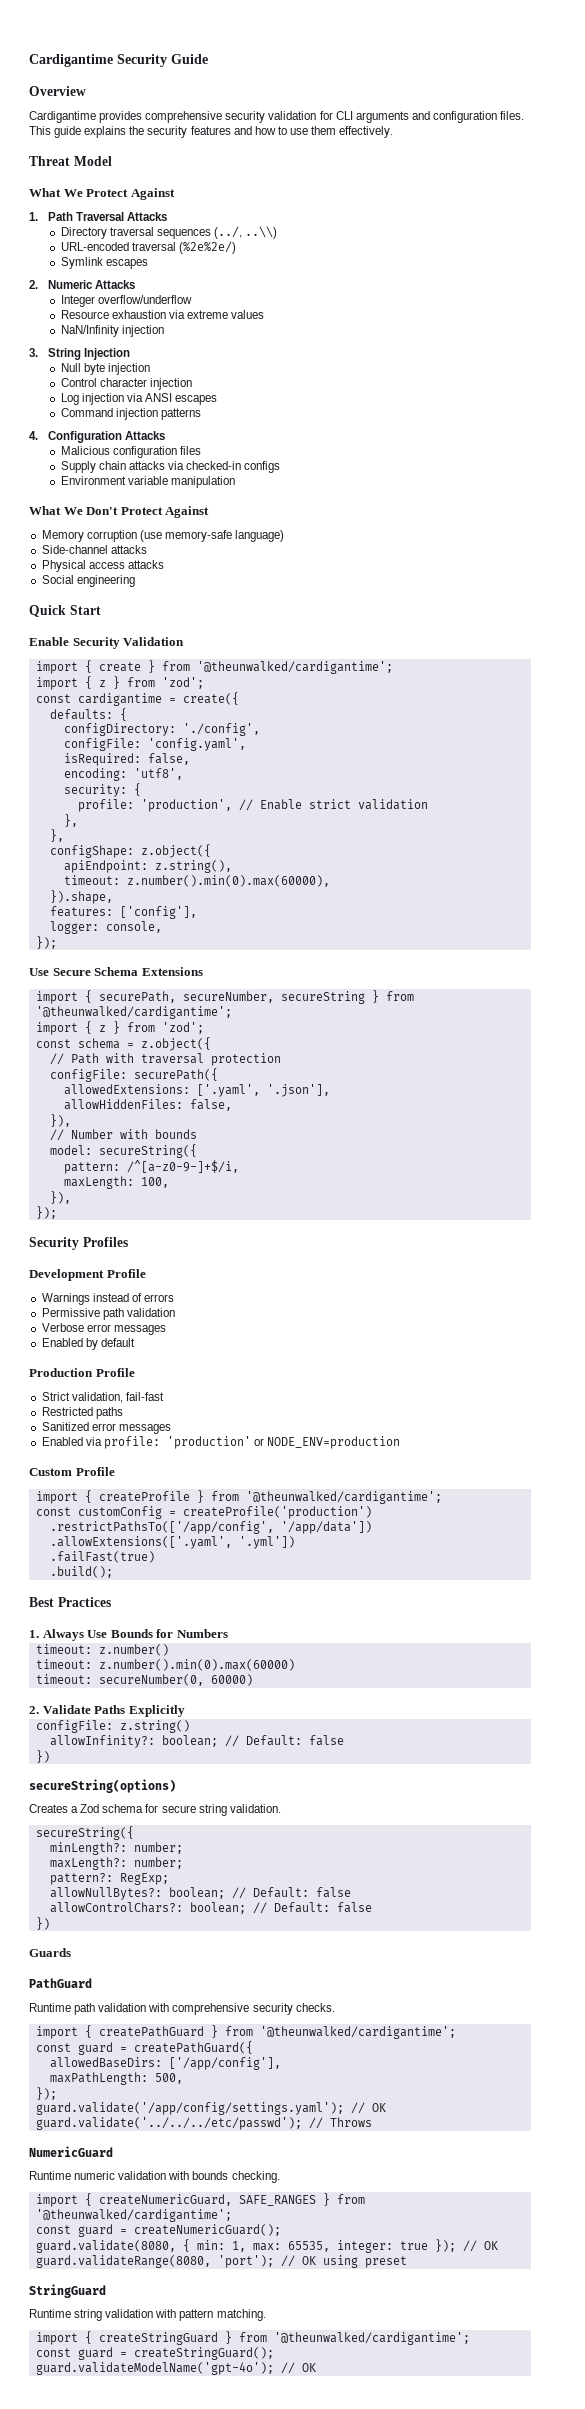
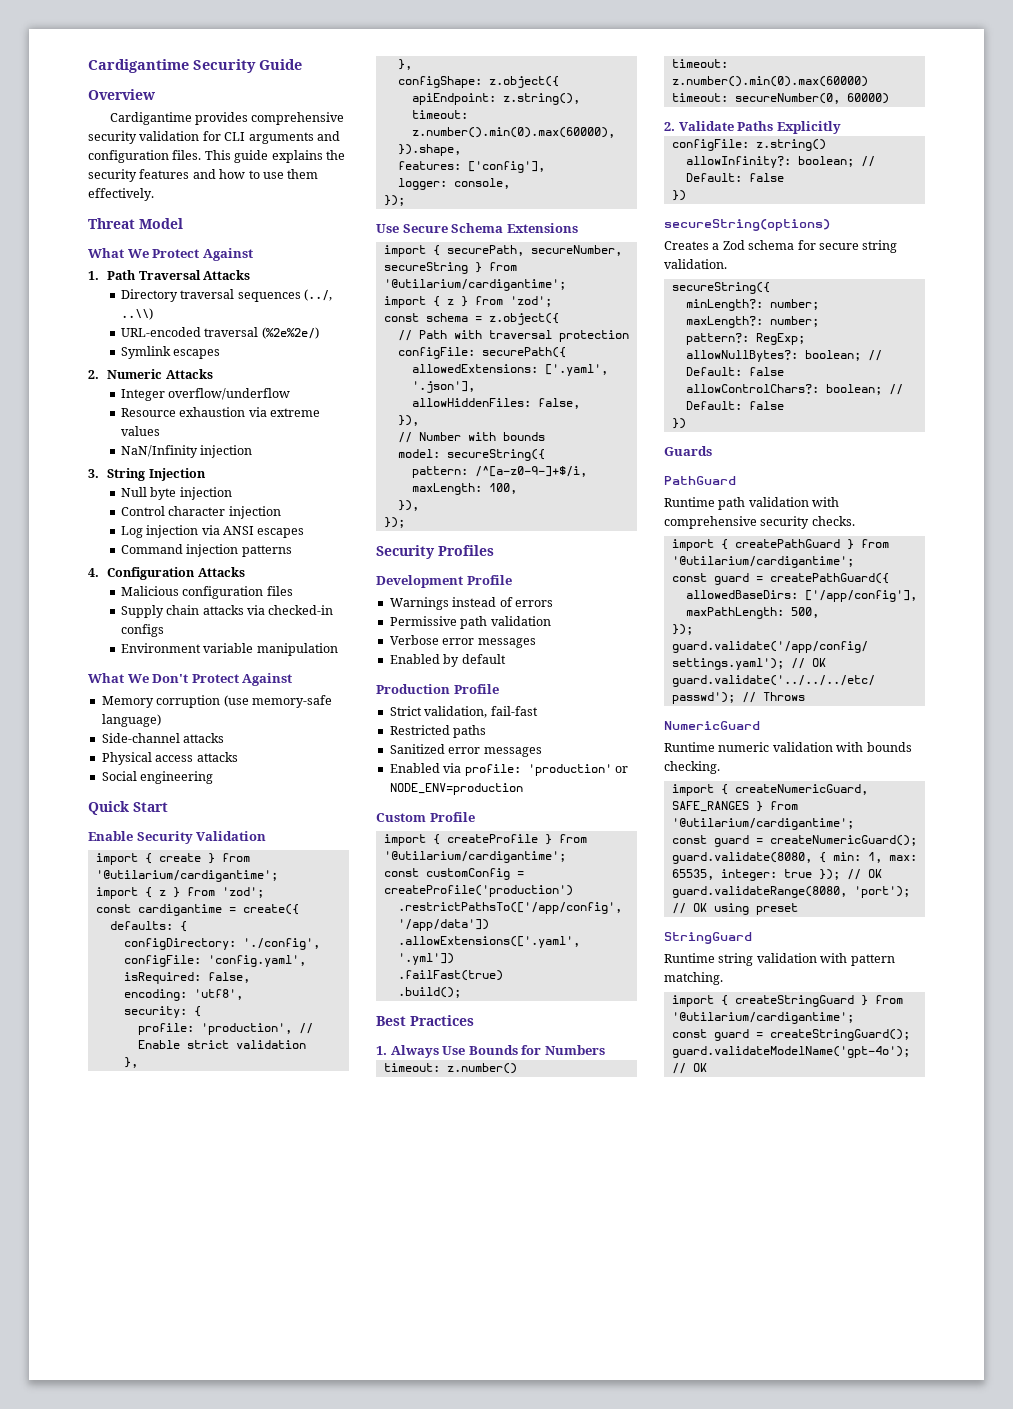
- import { create } from '@theunwalked/cardigantime';
+ import { create } from '@utilarium/cardigantime';
- import { securePath, secureNumber, secureString } from '@theunwalked/cardigantime';
+ import { securePath, secureNumber, secureString } from '@utilarium/cardigantime';
- import { createProfile } from '@theunwalked/cardigantime';
+ import { createProfile } from '@utilarium/cardigantime';
- import { createPathGuard } from '@theunwalked/cardigantime';
+ import { createPathGuard } from '@utilarium/cardigantime';
- import { createNumericGuard, SAFE_RANGES } from '@theunwalked/cardigantime';
+ import { createNumericGuard, SAFE_RANGES } from '@utilarium/cardigantime';
- import { createStringGuard } from '@theunwalked/cardigantime';
+ import { createStringGuard } from '@utilarium/cardigantime';

